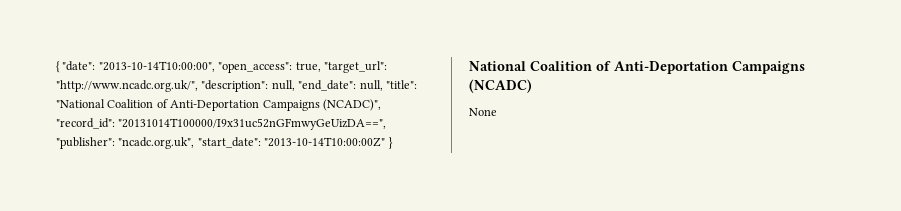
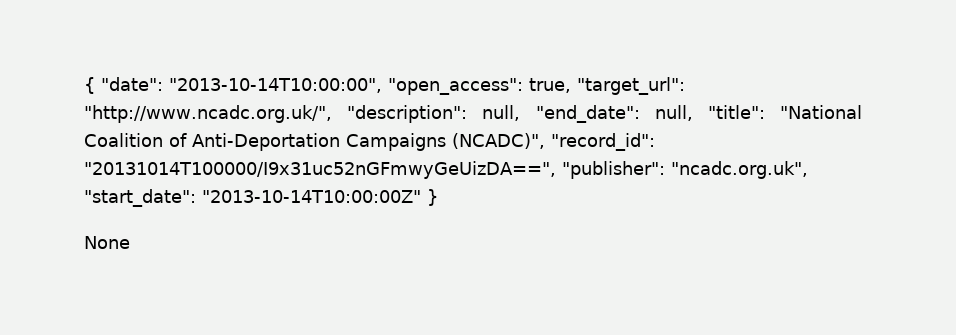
- National Coalition of Anti-Deportation Campaigns (NCADC)

